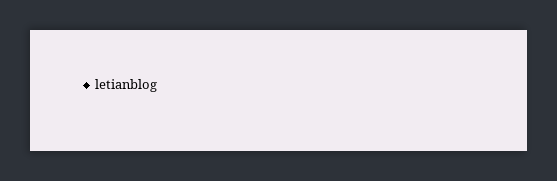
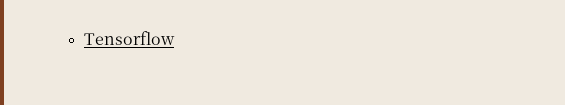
- letianblog
+ Tensorflow

